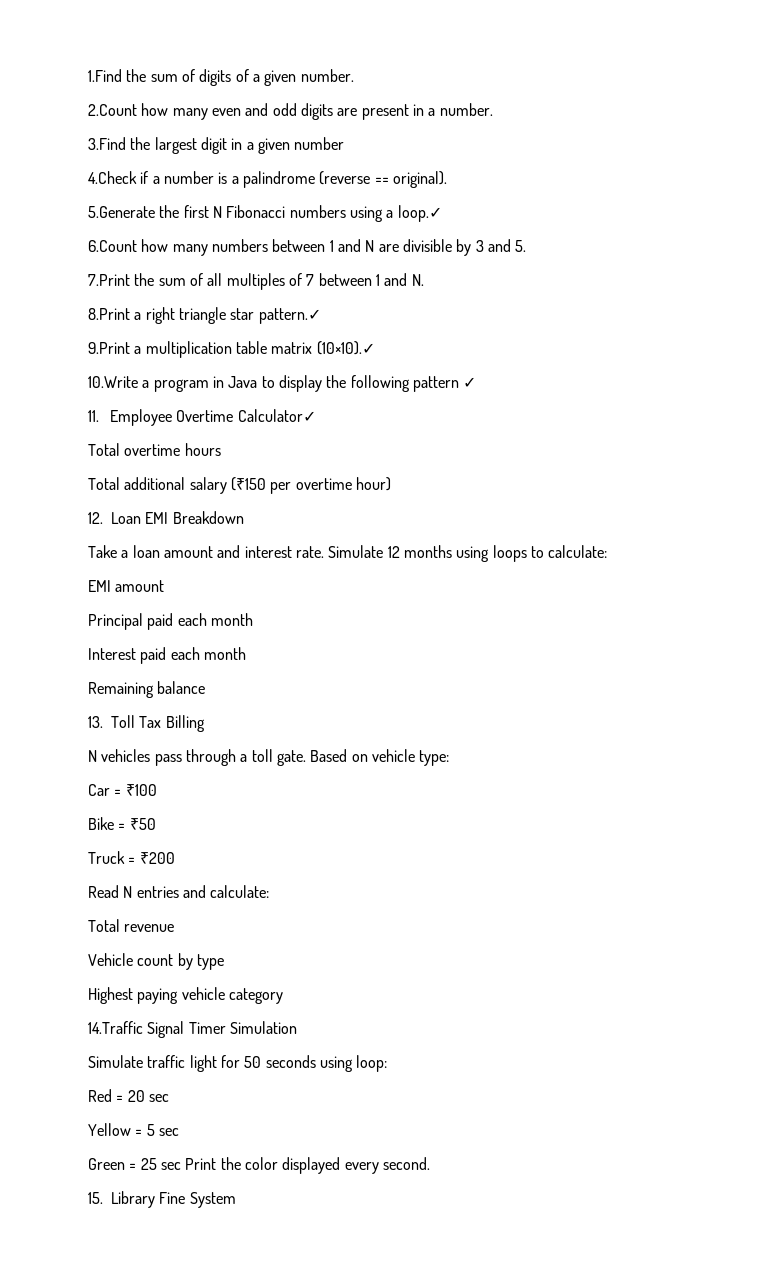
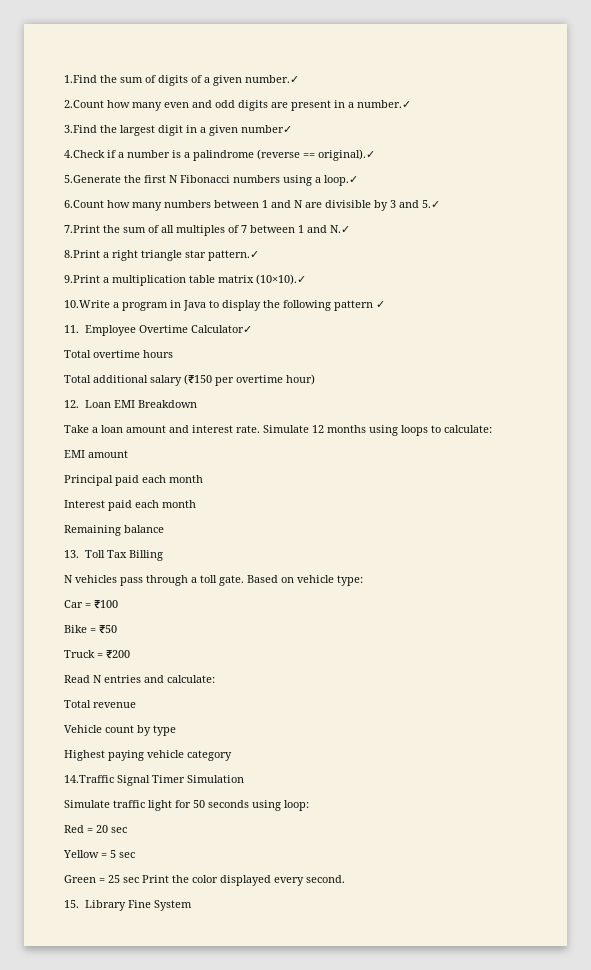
- 1.Find the sum of digits of a given number.
+ 1.Find the sum of digits of a given number.✓
- 2.Count how many even and odd digits are present in a number.
+ 2.Count how many even and odd digits are present in a number.✓
- 3.Find the largest digit in a given number
+ 3.Find the largest digit in a given number✓
- 4.Check if a number is a palindrome (reverse == original).
+ 4.Check if a number is a palindrome (reverse == original).✓
- 6.Count how many numbers between 1 and N are divisible by 3 and 5.
+ 6.Count how many numbers between 1 and N are divisible by 3 and 5.✓
- 7.Print the sum of all multiples of 7 between 1 and N.
+ 7.Print the sum of all multiples of 7 between 1 and N.✓

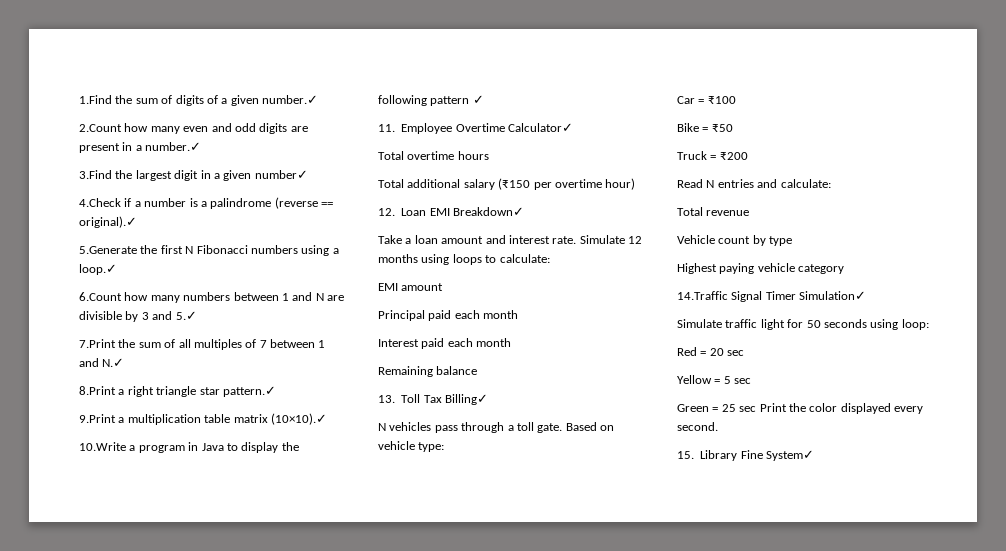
- 12. Loan EMI Breakdown
+ 12. Loan EMI Breakdown✓
- 13. Toll Tax Billing
+ 13. Toll Tax Billing✓
- 14.Traffic Signal Timer Simulation
+ 14.Traffic Signal Timer Simulation✓
- 15. Library Fine System
+ 15. Library Fine System✓

